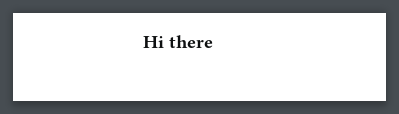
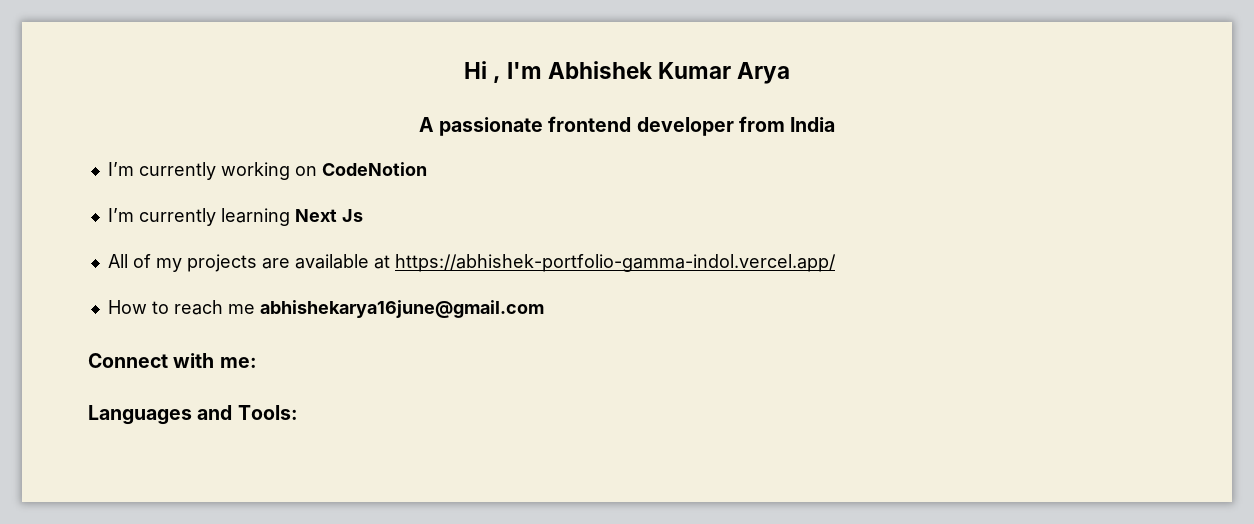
- Hi there
+ Hi , I'm Abhishek Kumar Arya
+ A passionate frontend developer from India
+ I’m currently working on CodeNotion
+ I’m currently learning Next Js
+ All of my projects are available at https://abhishek-portfolio-gamma-indol.vercel.app/
+ How to reach me abhishekarya16june@gmail.com
+ Connect with me:
+ Languages and Tools:

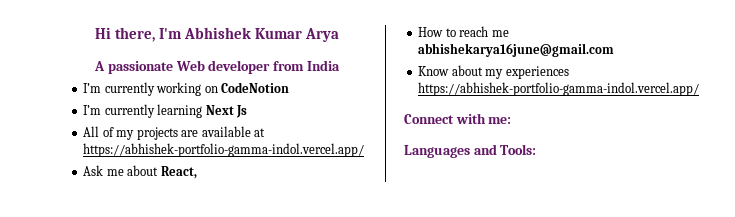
- Hi , I'm Abhishek Kumar Arya
+ Hi there, I'm Abhishek Kumar Arya
- A passionate frontend developer from India
+ A passionate Web developer from India
+ Ask me about React,
+ Know about my experiences https://abhishek-portfolio-gamma-indol.vercel.app/

